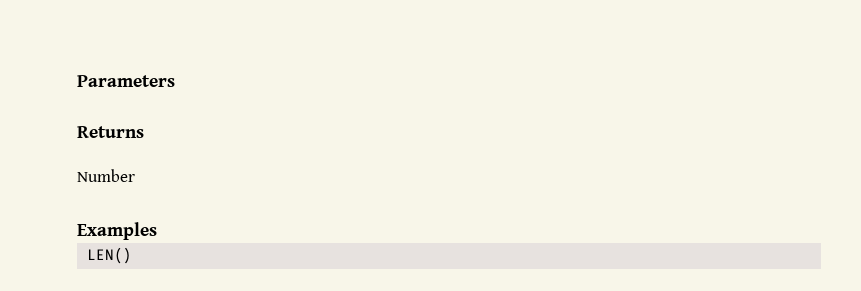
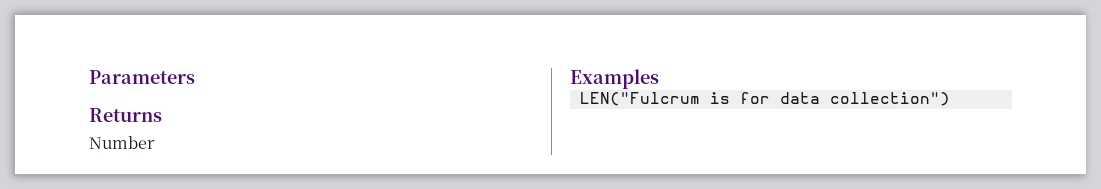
- LEN()
+ LEN("Fulcrum is for data collection")

